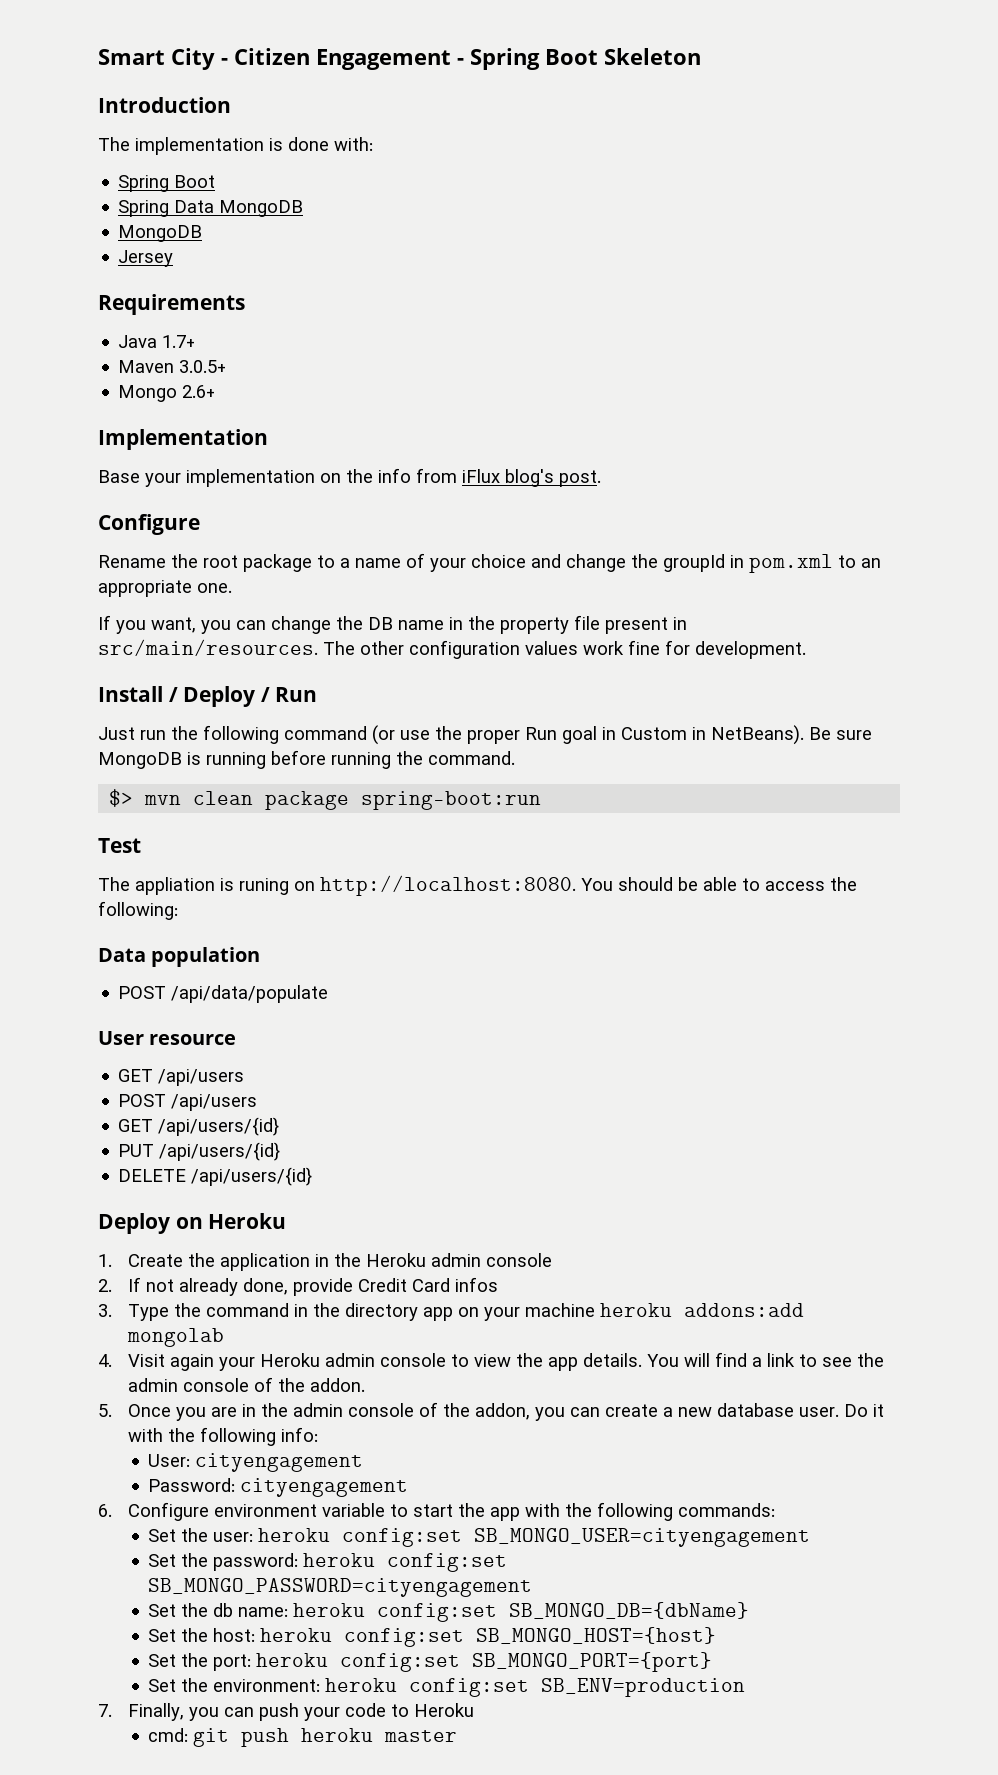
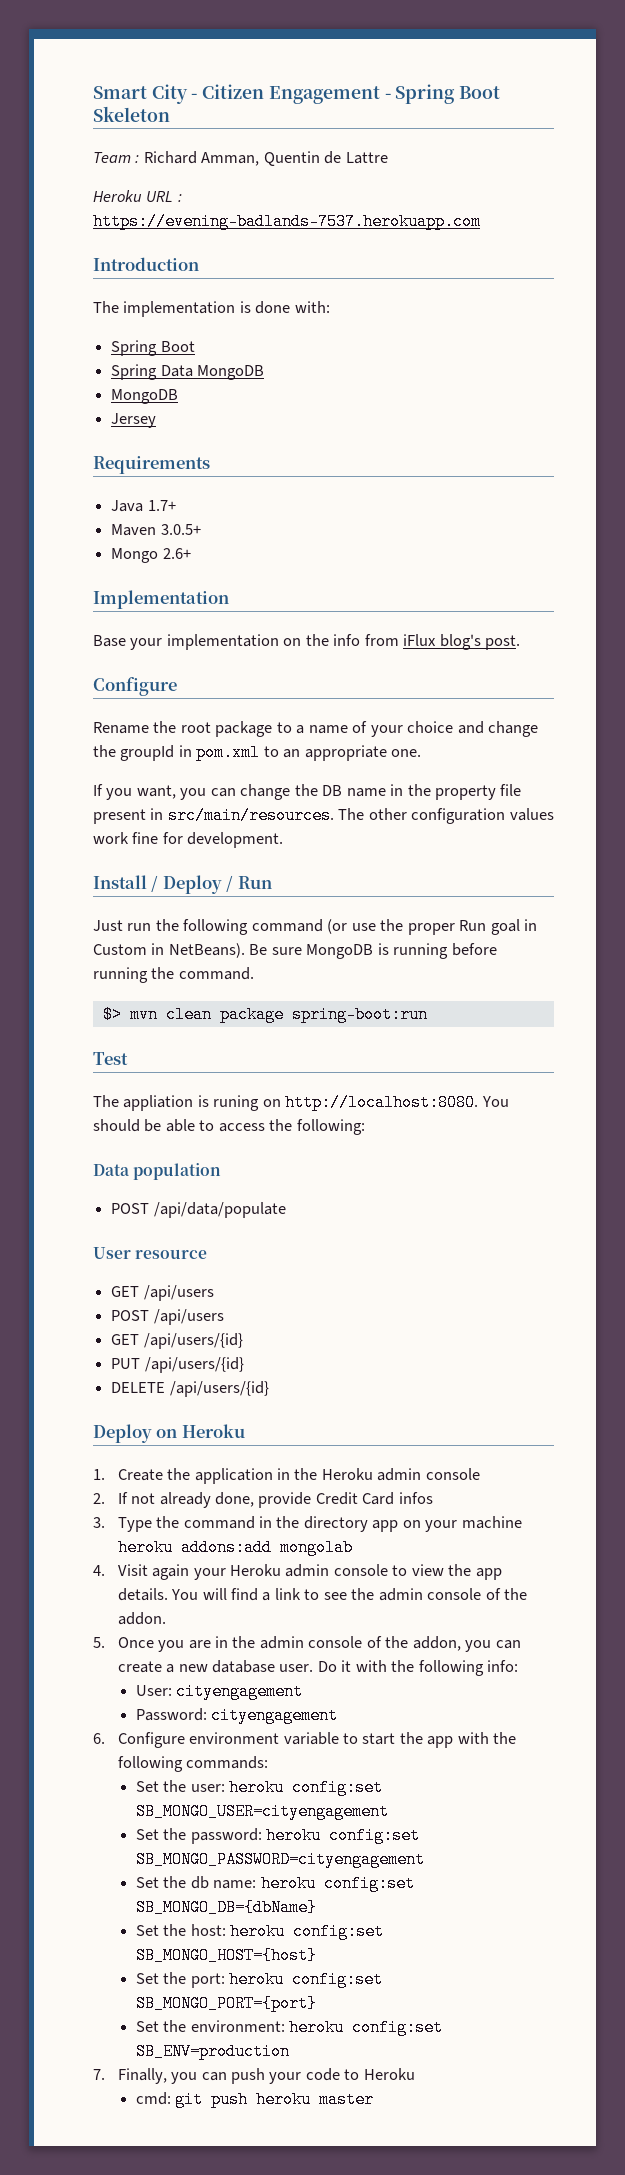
+ Team : Richard Amman, Quentin de Lattre
+ Heroku URL : https://evening-badlands-7537.herokuapp.com

